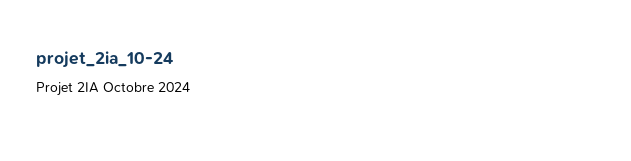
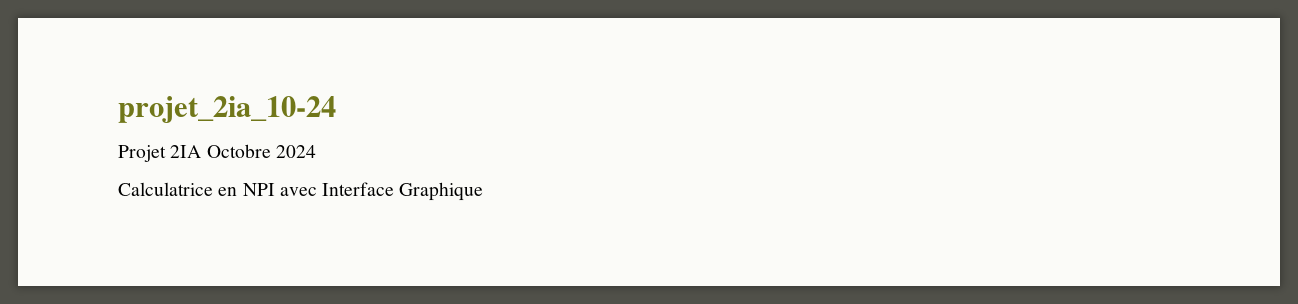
+ Calculatrice en NPI avec Interface Graphique

